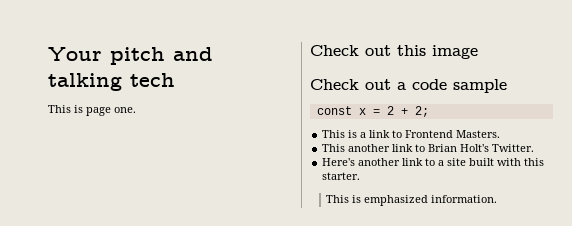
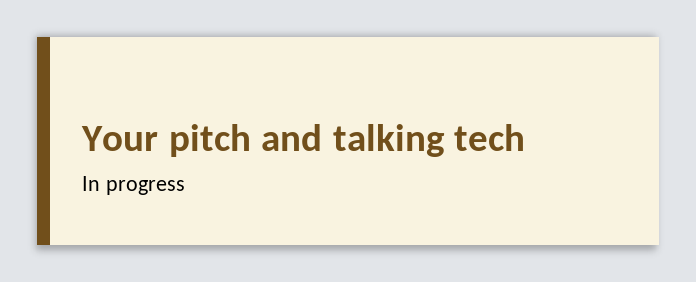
- This is page one.
- Check out this image
- Check out a code sample
- const x = 2 + 2;
- This is a link to Frontend Masters.
- This another link to Brian Holt's Twitter.
- Here's another link to a site built with this starter.
- This is emphasized information.
+ In progress

